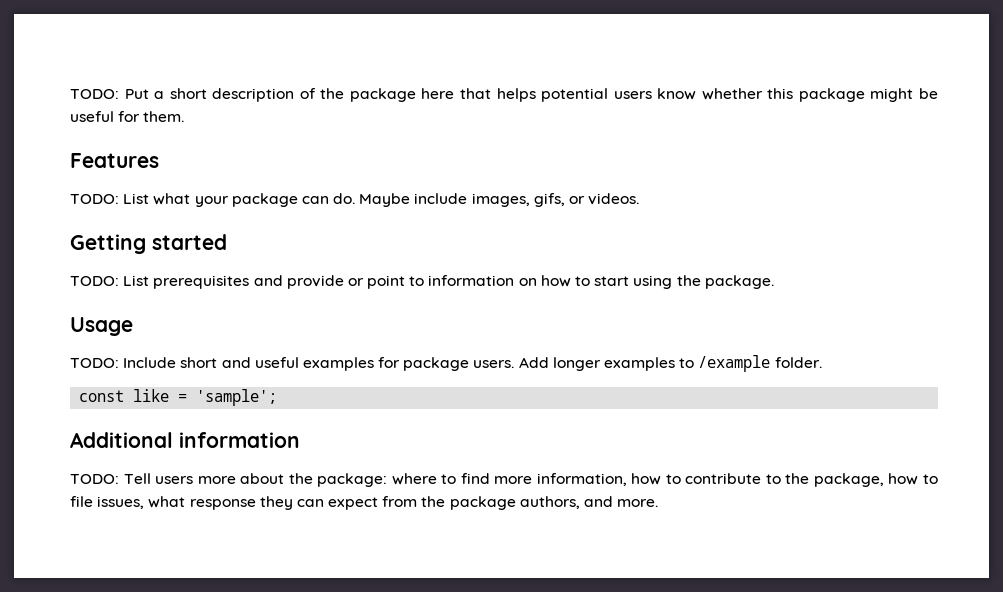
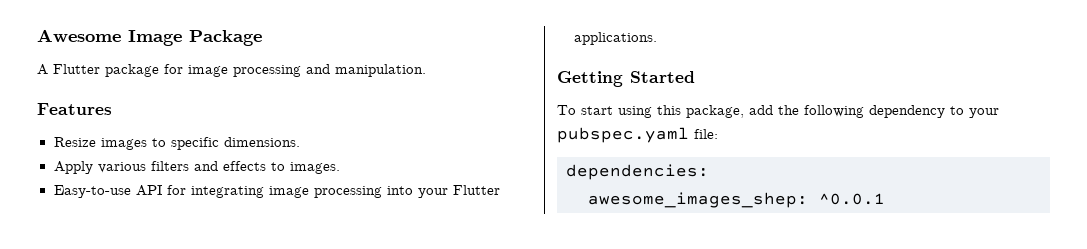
- TODO: Put a short description of the package here that helps potential users know whether this package might be useful for them.
+ Awesome Image Package
+ A Flutter package for image processing and manipulation.
  Features
- TODO: List what your package can do. Maybe include images, gifs, or videos.
- Getting started
- TODO: List prerequisites and provide or point to information on how to start using the package.
- Usage
- TODO: Include short and useful examples for package users. Add longer examples to /example folder.
- const like = 'sample';
- Additional information
- TODO: Tell users more about the package: where to find more information, how to contribute to the package, how to file issues, what response they can expect from the package authors, and more.
+ Resize images to specific dimensions.
+ Apply various filters and effects to images.
+ Easy-to-use API for integrating image processing into your Flutter applications.
+ Getting Started
+ To start using this package, add the following dependency to your pubspec.yaml file:
+ dependencies:
+ awesome_images_shep: ^0.0.1

